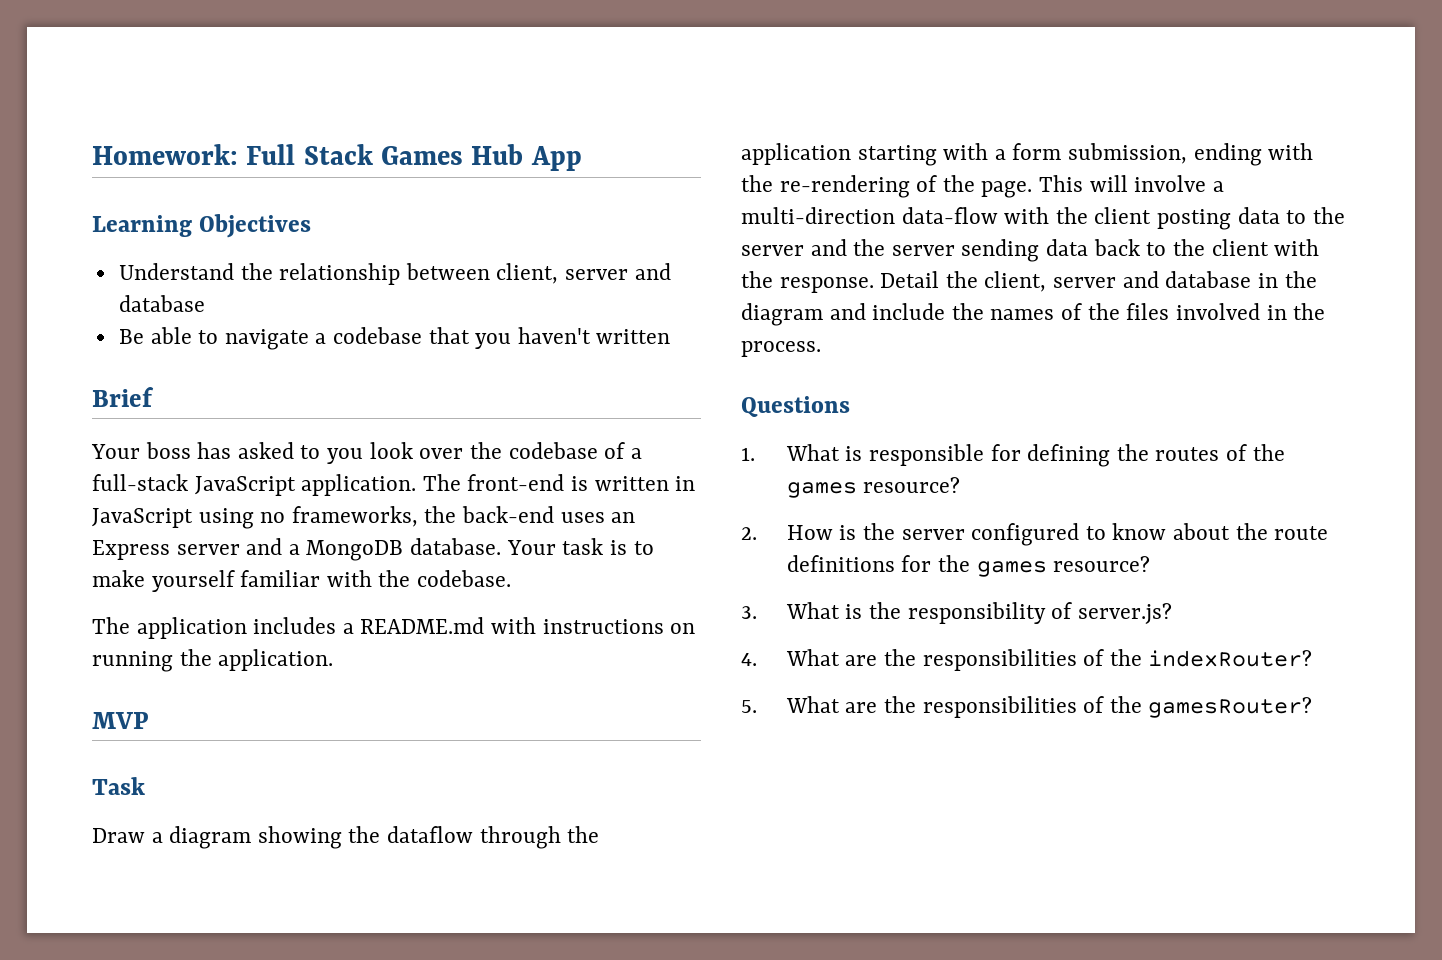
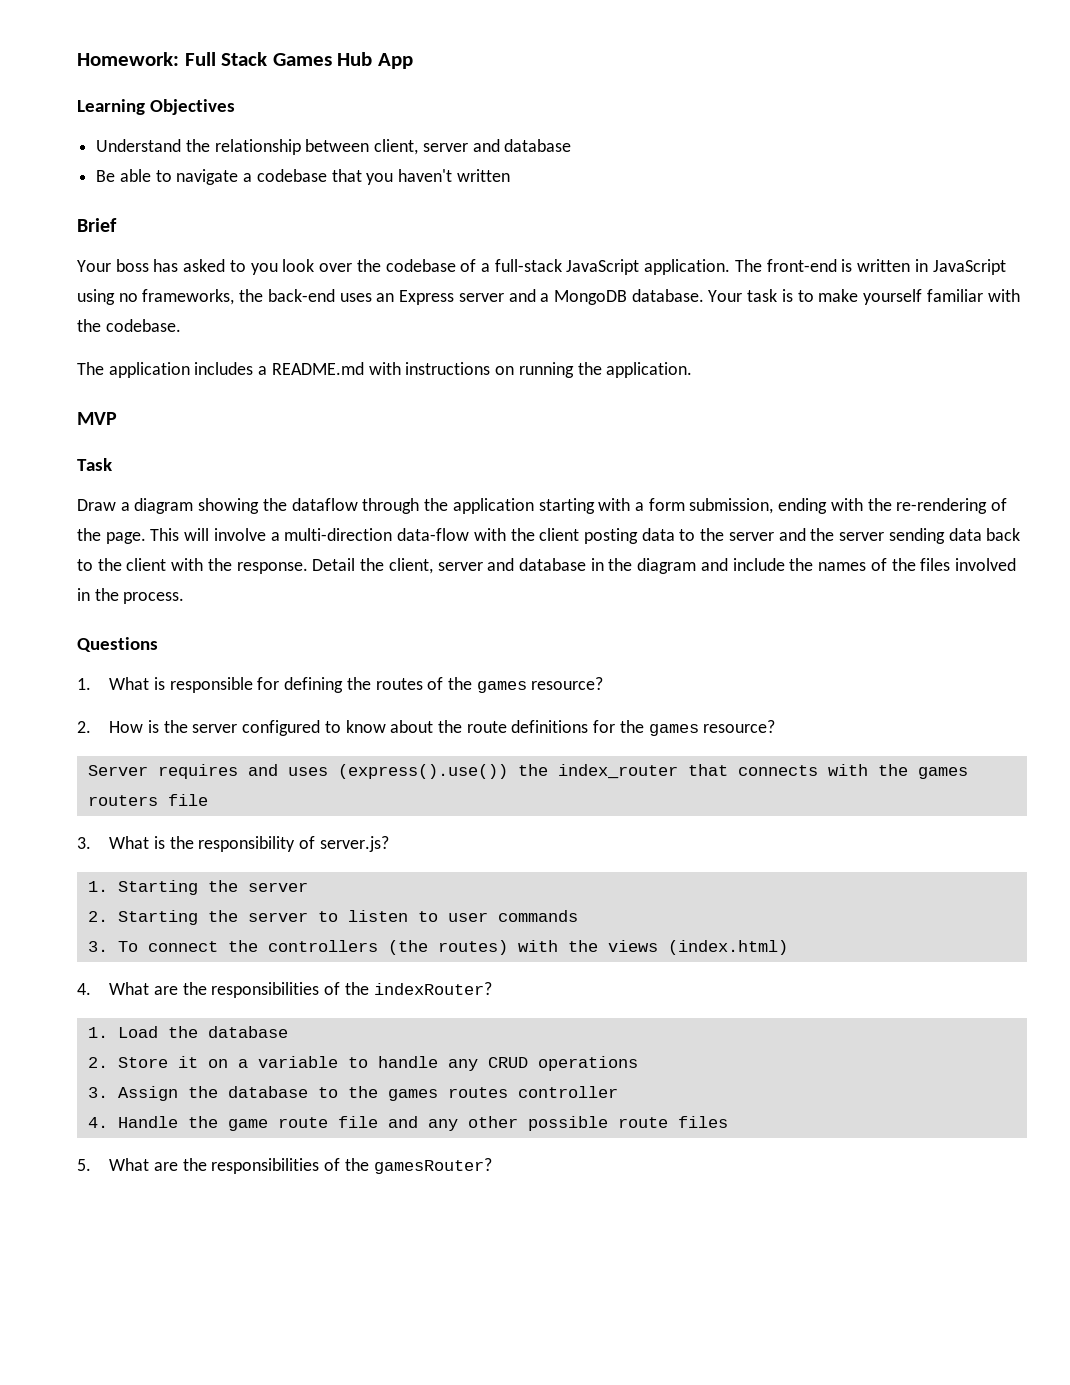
+ Server requires and uses (express().use()) the index_router that connects with the games routers file
+ 1. Starting the server
+ 2. Starting the server to listen to user commands
+ 3. To connect the controllers (the routes) with the views (index.html)
+ 1. Load the database
+ 2. Store it on a variable to handle any CRUD operations
+ 3. Assign the database to the games routes controller
+ 4. Handle the game route file and any other possible route files

